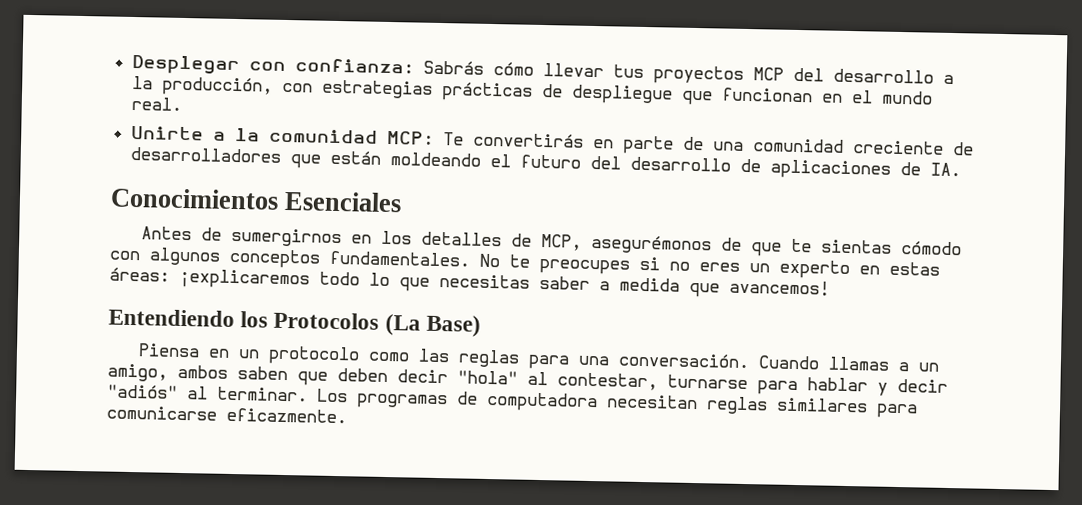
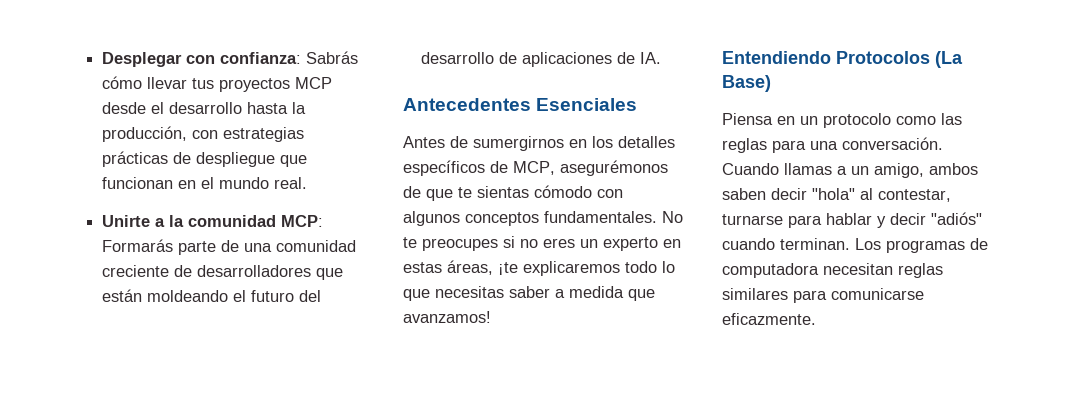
- Desplegar con confianza: Sabrás cómo llevar tus proyectos MCP del desarrollo a la producción, con estrategias prácticas de despliegue que funcionan en el mundo real.
+ Desplegar con confianza: Sabrás cómo llevar tus proyectos MCP desde el desarrollo hasta la producción, con estrategias prácticas de despliegue que funcionan en el mundo real.
- Unirte a la comunidad MCP: Te convertirás en parte de una comunidad creciente de desarrolladores que están moldeando el futuro del desarrollo de aplicaciones de IA.
+ Unirte a la comunidad MCP: Formarás parte de una comunidad creciente de desarrolladores que están moldeando el futuro del desarrollo de aplicaciones de IA.
- Conocimientos Esenciales
+ Antecedentes Esenciales
- Antes de sumergirnos en los detalles de MCP, asegurémonos de que te sientas cómodo con algunos conceptos fundamentales.
+ Antes de sumergirnos en los detalles específicos de MCP, asegurémonos de que te sientas cómodo con algunos conceptos fundamentales.
- No te preocupes si no eres un experto en estas áreas: ¡explicaremos todo lo que necesitas saber a medida que avancemos!
+ No te preocupes si no eres un experto en estas áreas, ¡te explicaremos todo lo que necesitas saber a medida que avanzamos!
- Entendiendo los Protocolos (La Base)
+ Entendiendo Protocolos (La Base)
- Cuando llamas a un amigo, ambos saben que deben decir "hola" al contestar, turnarse para hablar y decir "adiós" al terminar.
+ Cuando llamas a un amigo, ambos saben decir "hola" al contestar, turnarse para hablar y decir "adiós" cuando terminan.

